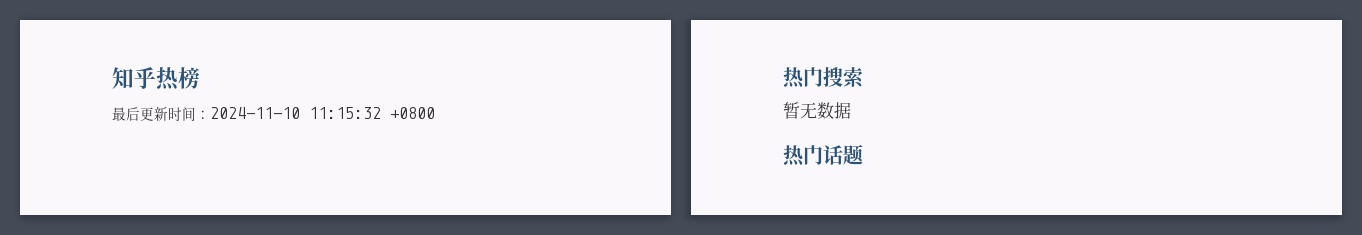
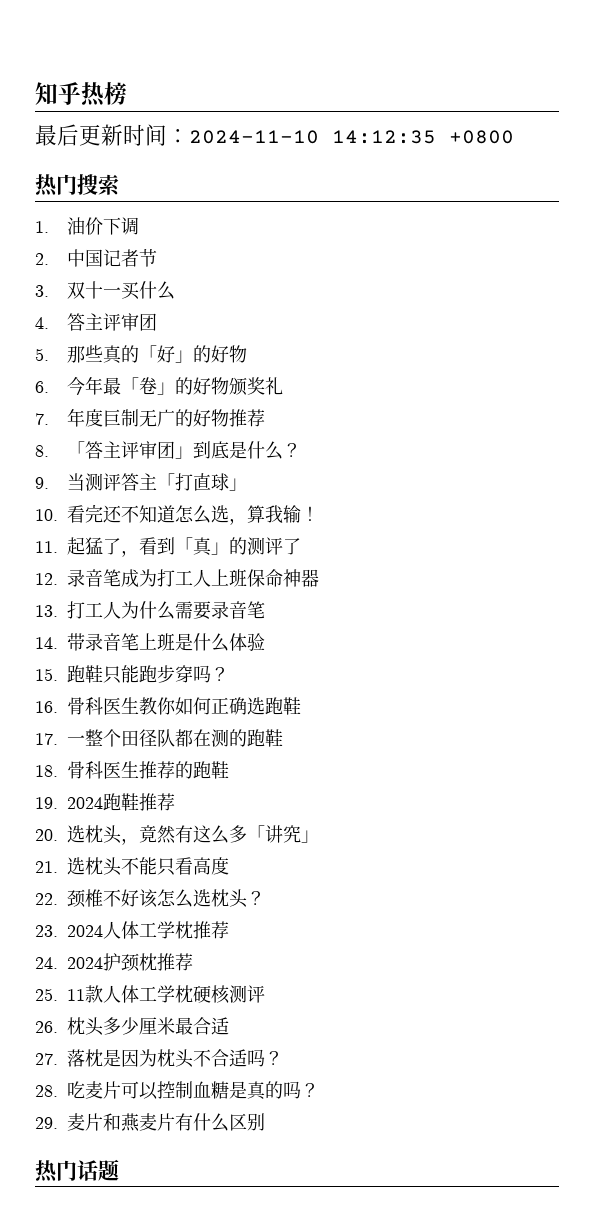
- 最后更新时间：2024-11-10 11:15:32 +0800
+ 最后更新时间：2024-11-10 14:12:35 +0800
- 暂无数据
+ 1.油价下调
+ 2.中国记者节
+ 3.双十一买什么
+ 4.答主评审团
+ 5.那些真的「好」的好物
+ 6.今年最「卷」的好物颁奖礼
+ 7.年度巨制无广的好物推荐
+ 8.「答主评审团」到底是什么？
+ 9.当测评答主「打直球」
+ 10.看完还不知道怎么选，算我输！
+ 11.起猛了，看到「真」的测评了
+ 12.录音笔成为打工人上班保命神器
+ 13.打工人为什么需要录音笔
+ 14.带录音笔上班是什么体验
+ 15.跑鞋只能跑步穿吗？
+ 16.骨科医生教你如何正确选跑鞋
+ 17.一整个田径队都在测的跑鞋
+ 18.骨科医生推荐的跑鞋
+ 19. 2024跑鞋推荐
+ 20.选枕头，竟然有这么多「讲究」
+ 21.选枕头不能只看高度
+ 22.颈椎不好该怎么选枕头？
+ 23. 2024人体工学枕推荐
+ 24. 2024护颈枕推荐
+ 25. 11款人体工学枕硬核测评
+ 26.枕头多少厘米最合适
+ 27.落枕是因为枕头不合适吗？
+ 28.吃麦片可以控制血糖是真的吗？
+ 29.麦片和燕麦片有什么区别

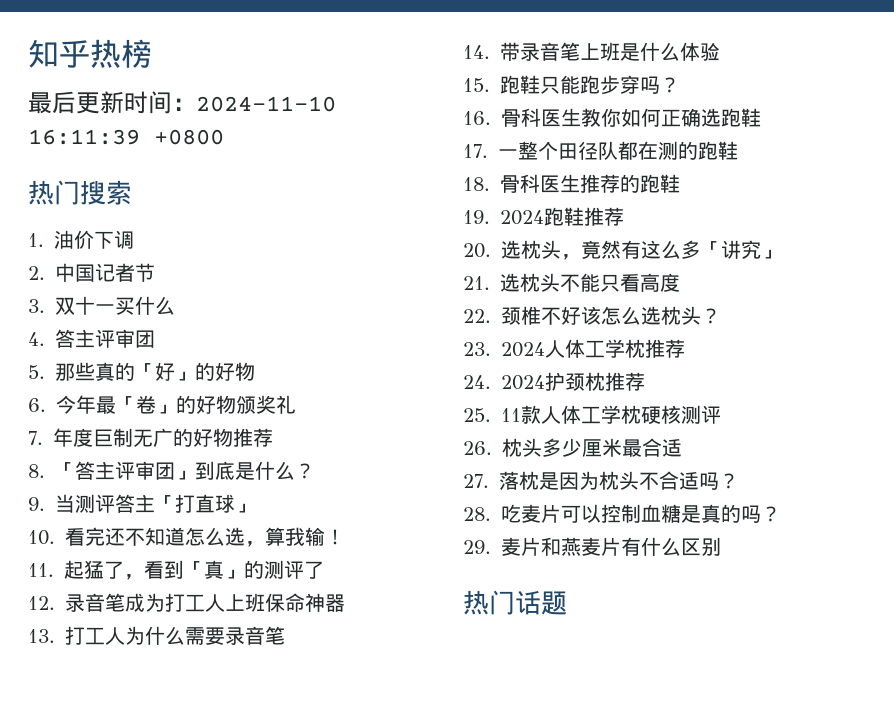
- 最后更新时间：2024-11-10 14:12:35 +0800
+ 最后更新时间：2024-11-10 16:11:39 +0800

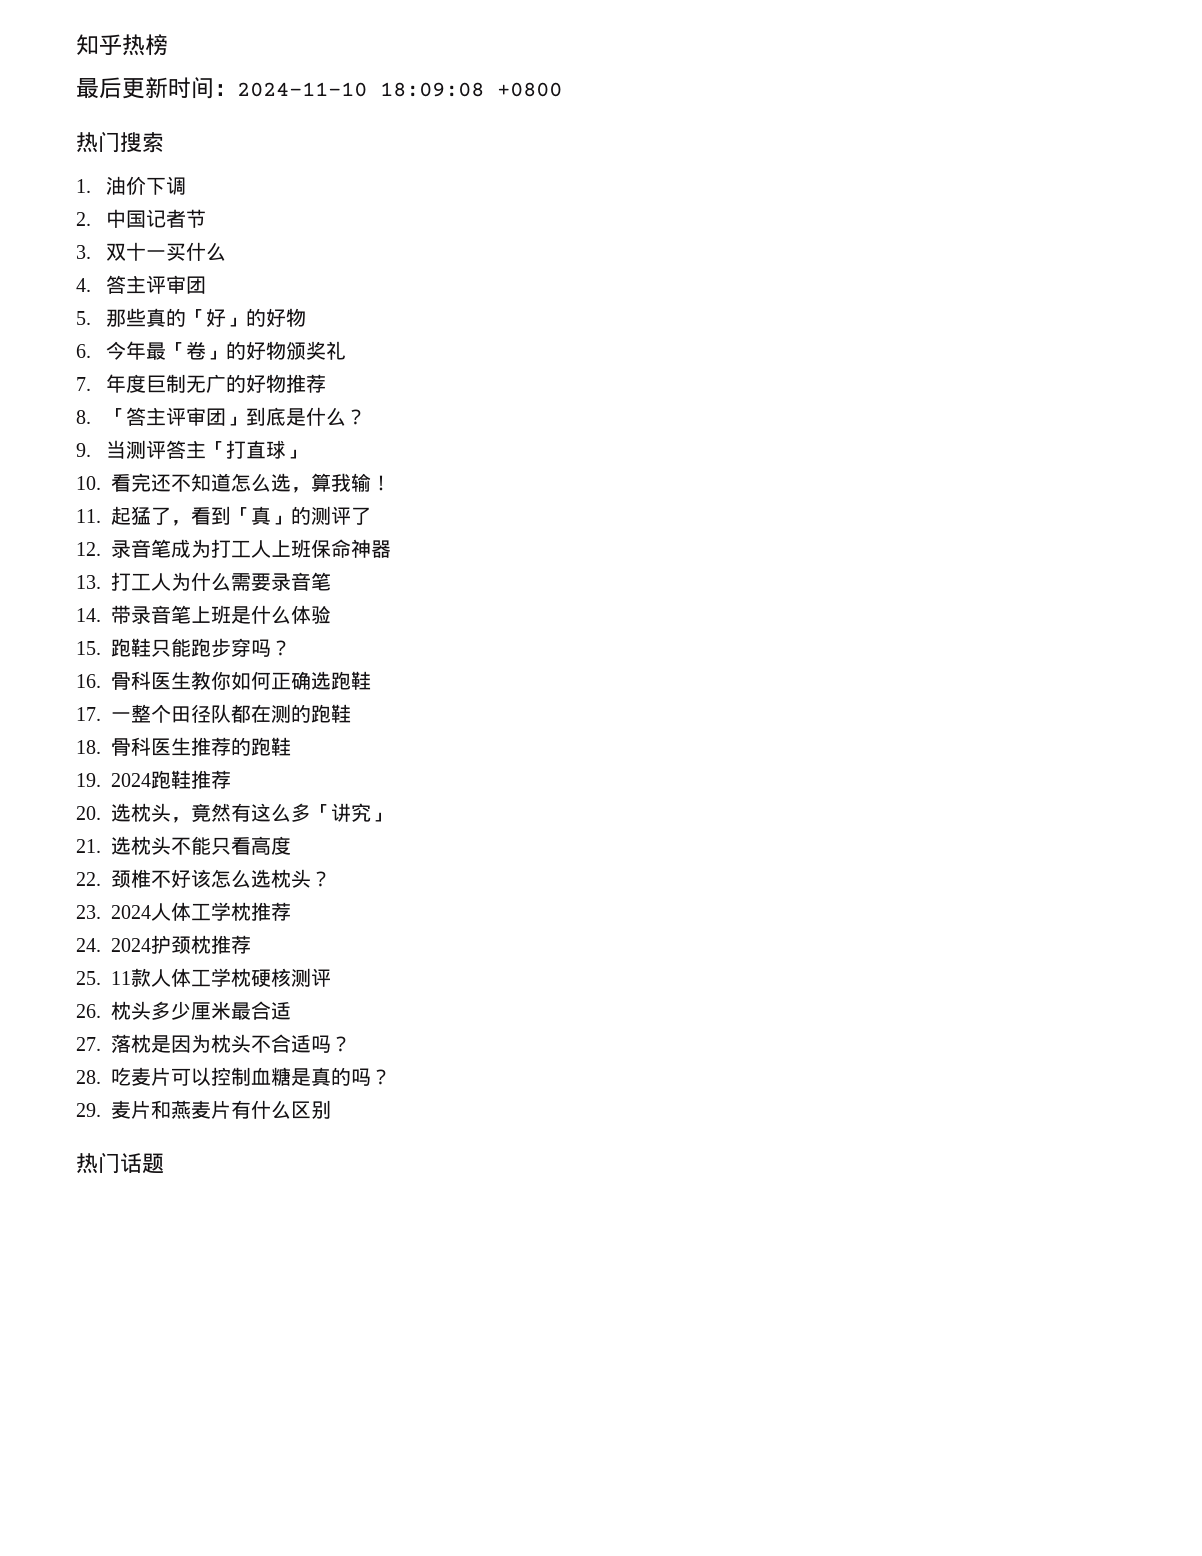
- 最后更新时间：2024-11-10 16:11:39 +0800
+ 最后更新时间：2024-11-10 18:09:08 +0800

